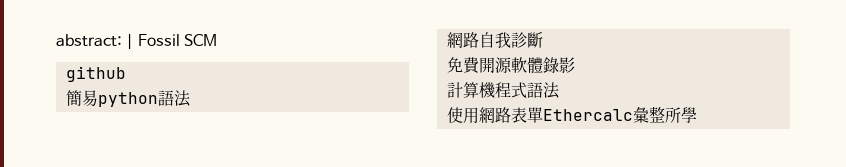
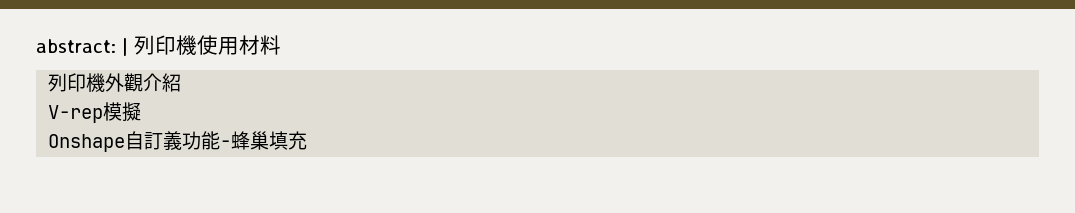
- abstract: | Fossil SCM
- github
- 簡易python語法
- 網路自我診斷
- 免費開源軟體錄影
- 計算機程式語法
- 使用網路表單Ethercalc彙整所學
+ abstract: | 列印機使用材料
+ 列印機外觀介紹
+ V-rep模擬
+ Onshape自訂義功能-蜂巢填充

